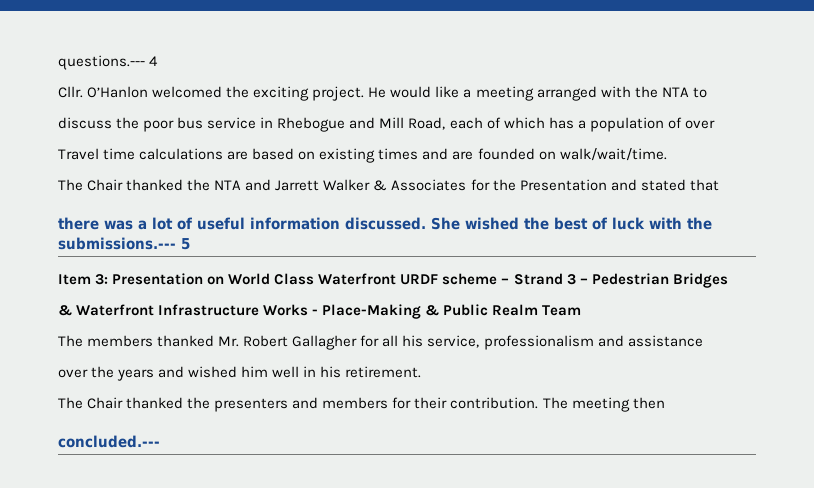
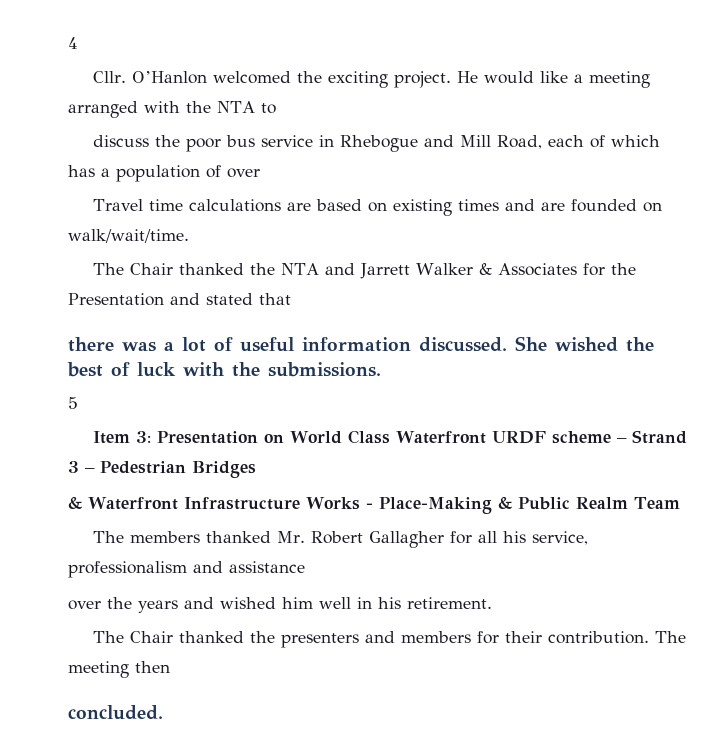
- questions.--- 4
+ 4
- She wished the best of luck with the submissions.--- 5
+ She wished the best of luck with the submissions.
+ 5
- concluded.---
+ concluded.

